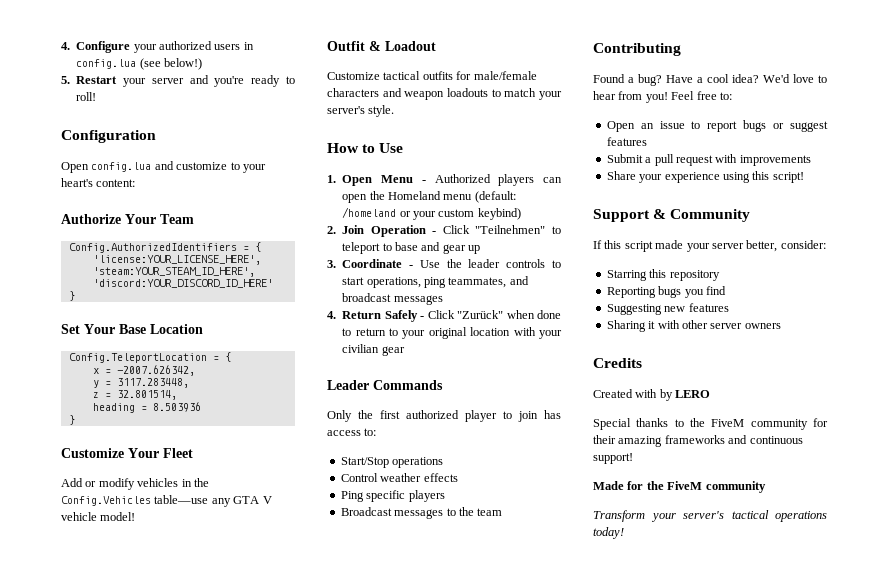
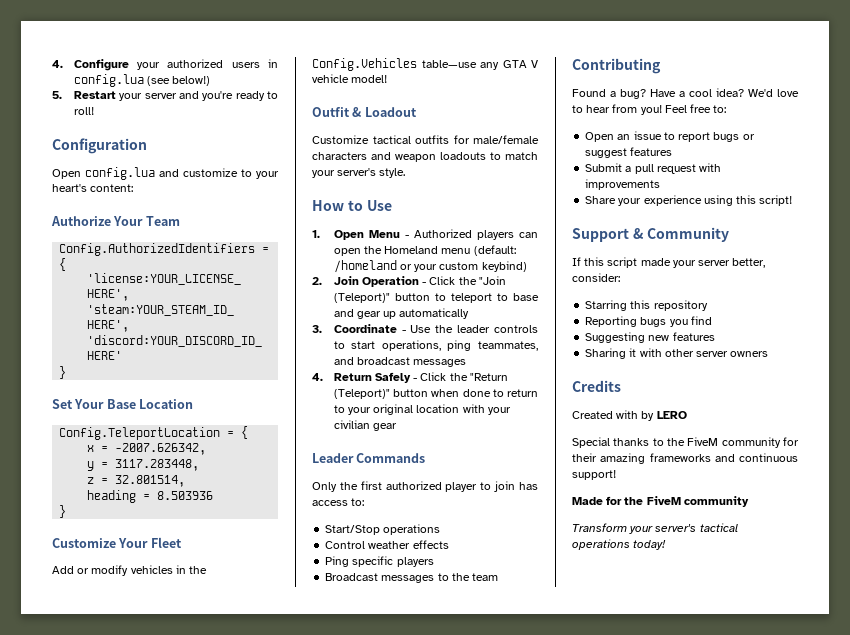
- 2. Join Operation - Click "Teilnehmen" to teleport to base and gear up
+ 2. Join Operation - Click the "Join (Teleport)" button to teleport to base and gear up automatically
- 4. Return Safely - Click "Zurück" when done to return to your original location with your civilian gear
+ 4. Return Safely - Click the "Return (Teleport)" button when done to return to your original location with your civilian gear

